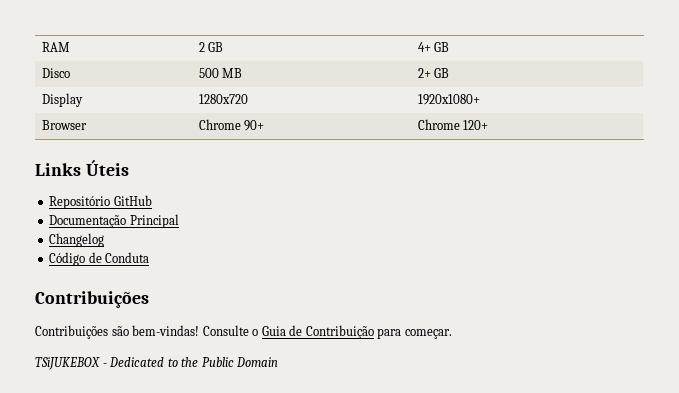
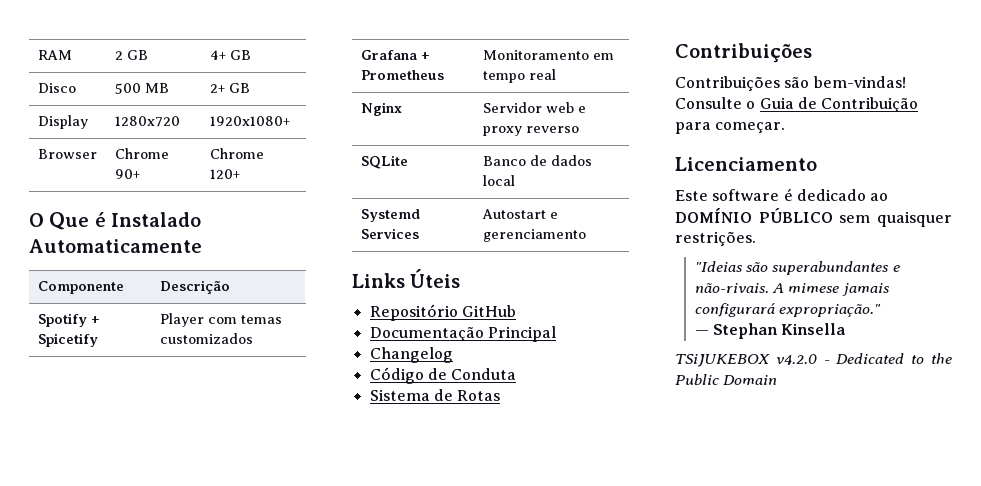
+ O Que é Instalado Automaticamente
+ Componente | Descrição
+ Spotify + Spicetify | Player com temas customizados
+ Grafana + Prometheus | Monitoramento em tempo real
+ Nginx | Servidor web e proxy reverso
+ SQLite | Banco de dados local
+ Systemd Services | Autostart e gerenciamento
+ Sistema de Rotas
+ Licenciamento
+ Este software é dedicado ao DOMÍNIO PÚBLICO sem quaisquer restrições.
+ "Ideias são superabundantes e não-rivais. A mimese jamais configurará expropriação."
+ — Stephan Kinsella
- TSiJUKEBOX - Dedicated to the Public Domain
+ TSiJUKEBOX v4.2.0 - Dedicated to the Public Domain

